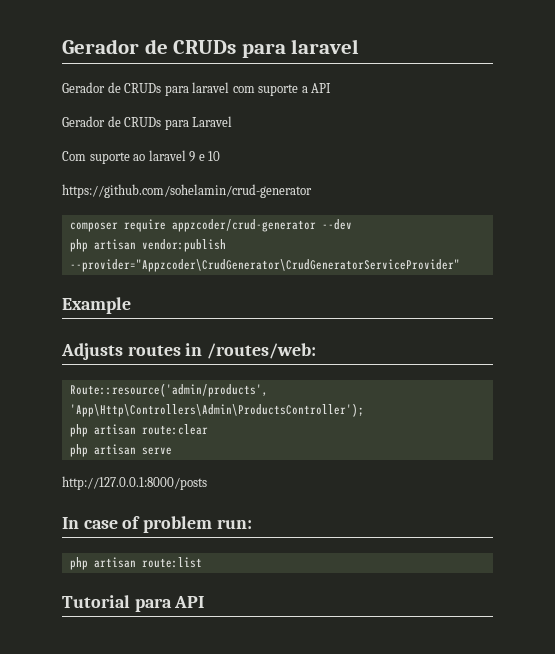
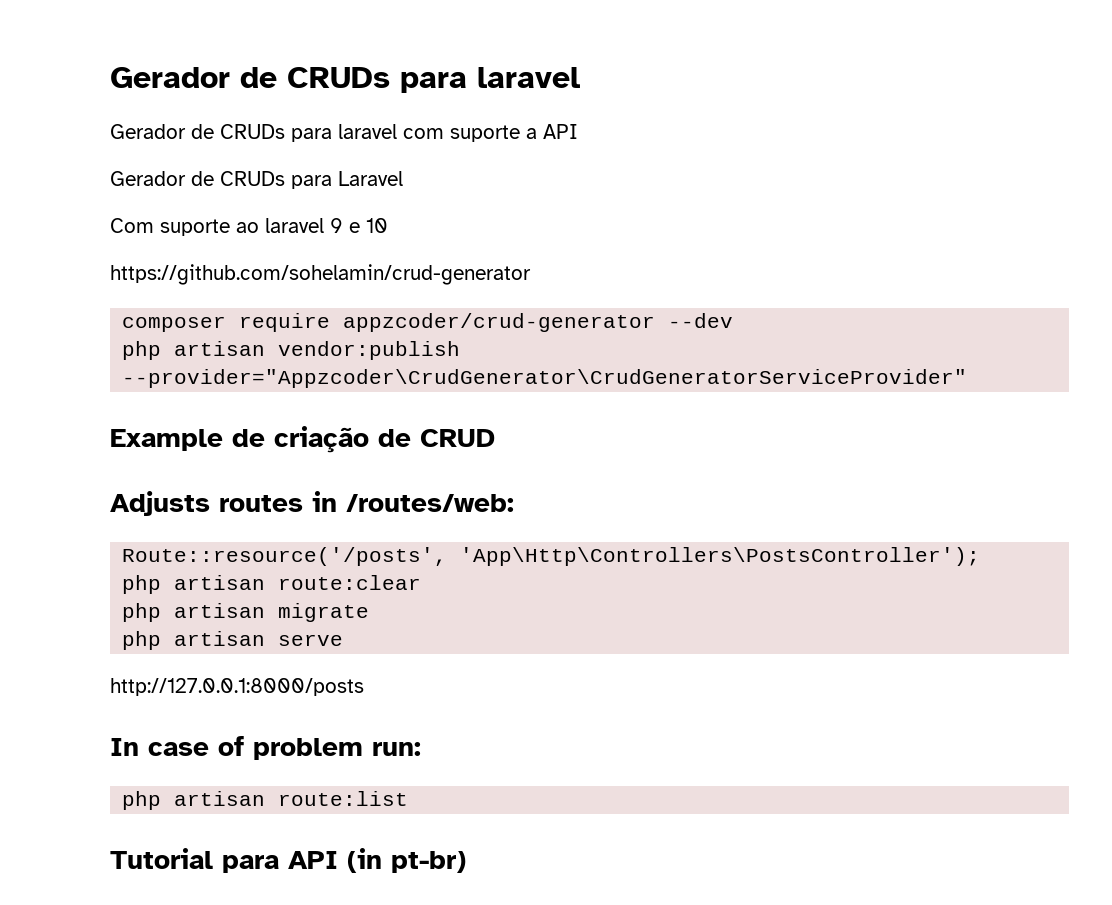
- Example
+ Example de criação de CRUD
- Route::resource('admin/products', 'App\Http\Controllers\Admin\ProductsController');
+ Route::resource('/posts', 'App\Http\Controllers\PostsController');
+ php artisan migrate
- Tutorial para API
+ Tutorial para API (in pt-br)

